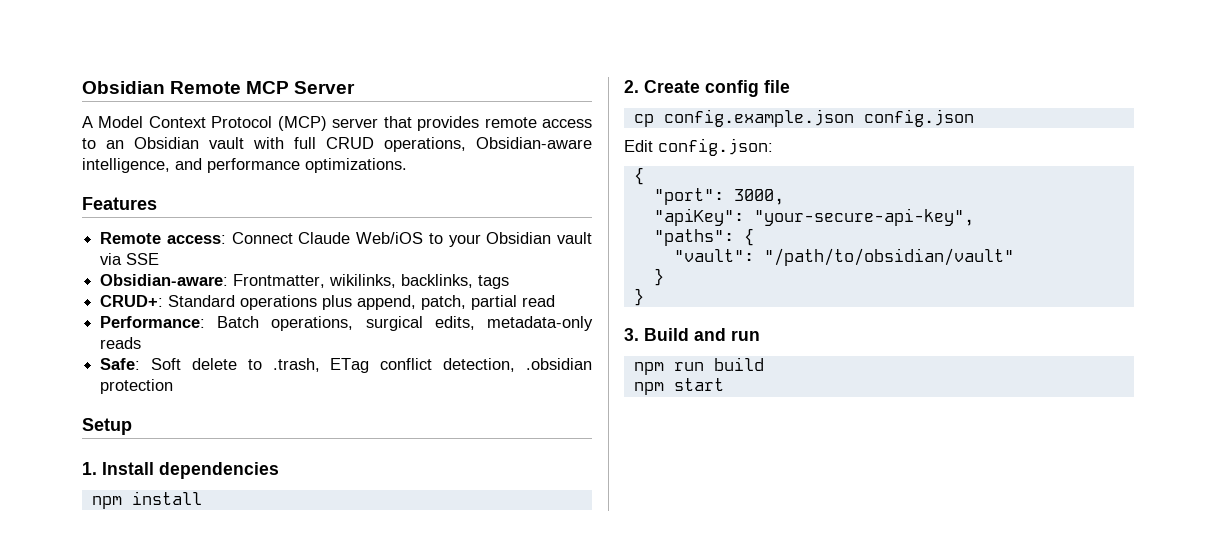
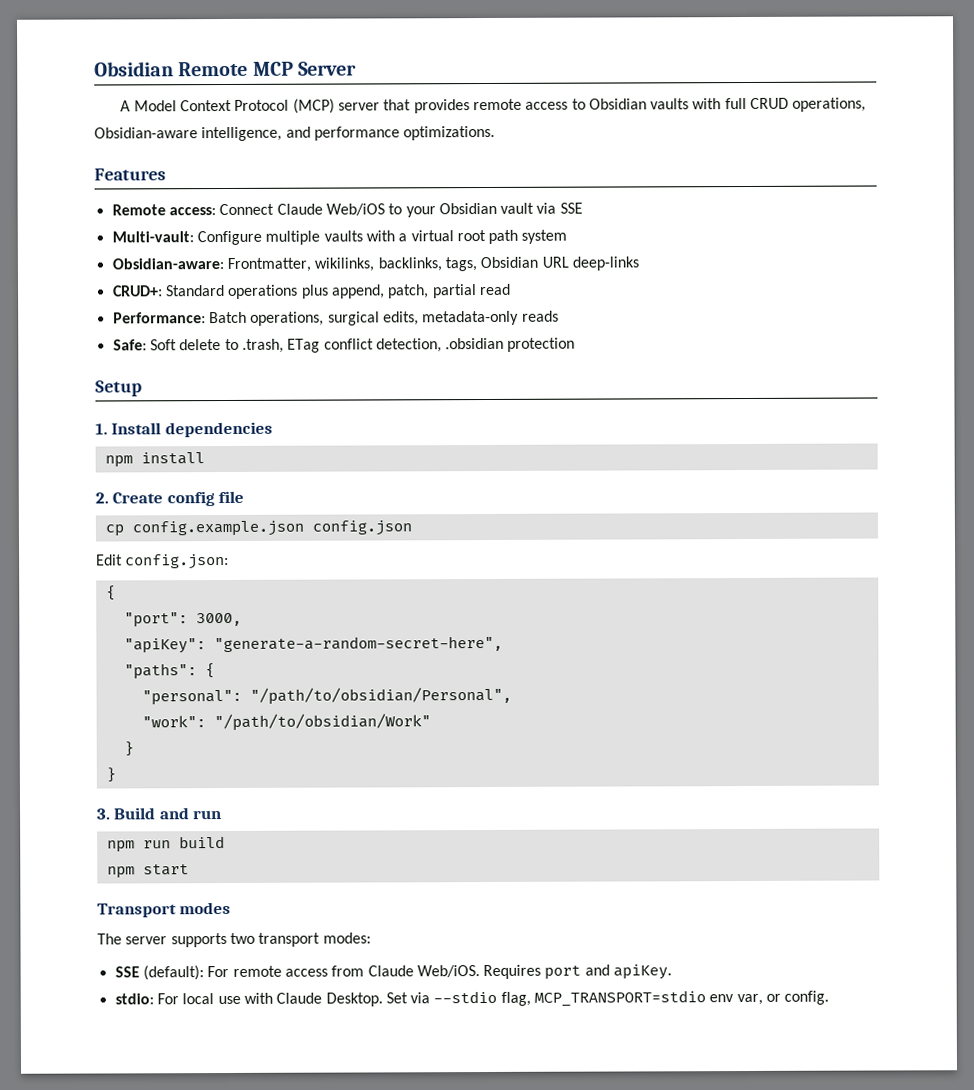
- A Model Context Protocol (MCP) server that provides remote access to an Obsidian vault with full CRUD operations, Obsidian-aware intelligence, and performance optimizations.
+ A Model Context Protocol (MCP) server that provides remote access to Obsidian vaults with full CRUD operations, Obsidian-aware intelligence, and performance optimizations.
+ Multi-vault: Configure multiple vaults with a virtual root path system
- Obsidian-aware: Frontmatter, wikilinks, backlinks, tags
+ Obsidian-aware: Frontmatter, wikilinks, backlinks, tags, Obsidian URL deep-links
- "apiKey": "your-secure-api-key",
+ "apiKey": "generate-a-random-secret-here",
- "vault": "/path/to/obsidian/vault"
+ "personal": "/path/to/obsidian/Personal",
+ "work": "/path/to/obsidian/Work"
+ Transport modes
+ The server supports two transport modes:
+ SSE (default): For remote access from Claude Web/iOS. Requires port and apiKey.
+ stdio: For local use with Claude Desktop. Set via --stdio flag, MCP_TRANSPORT=stdio env var, or config.

